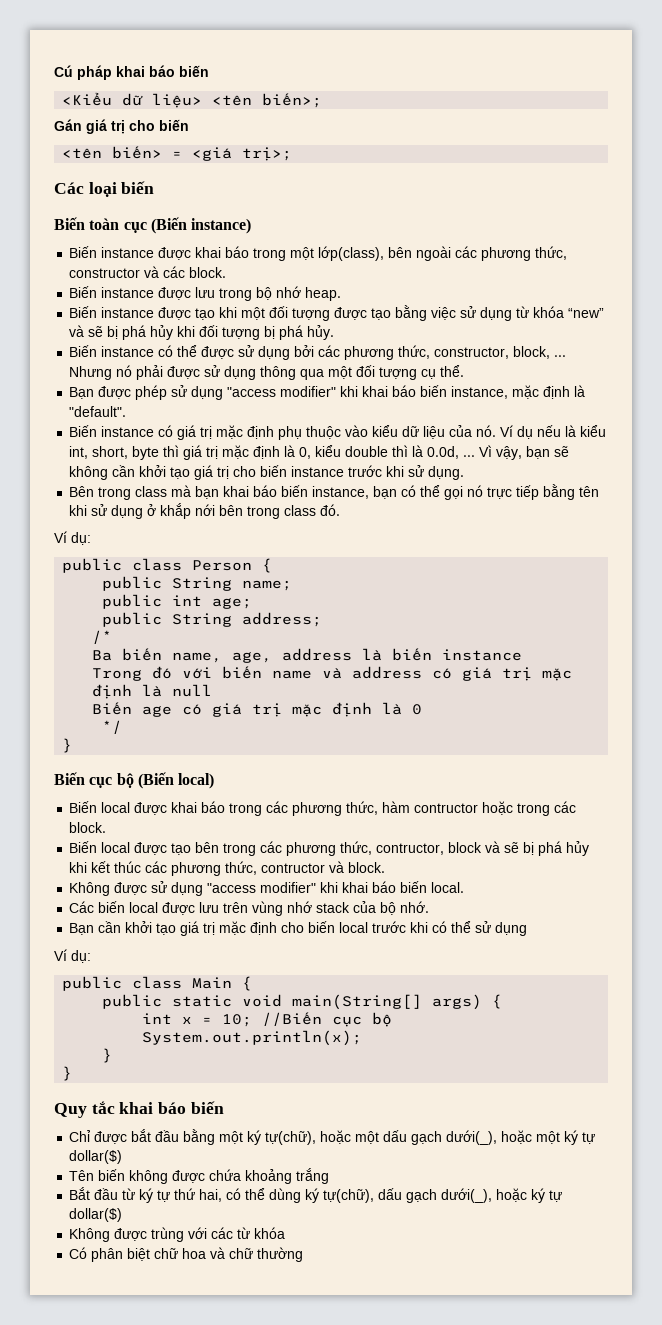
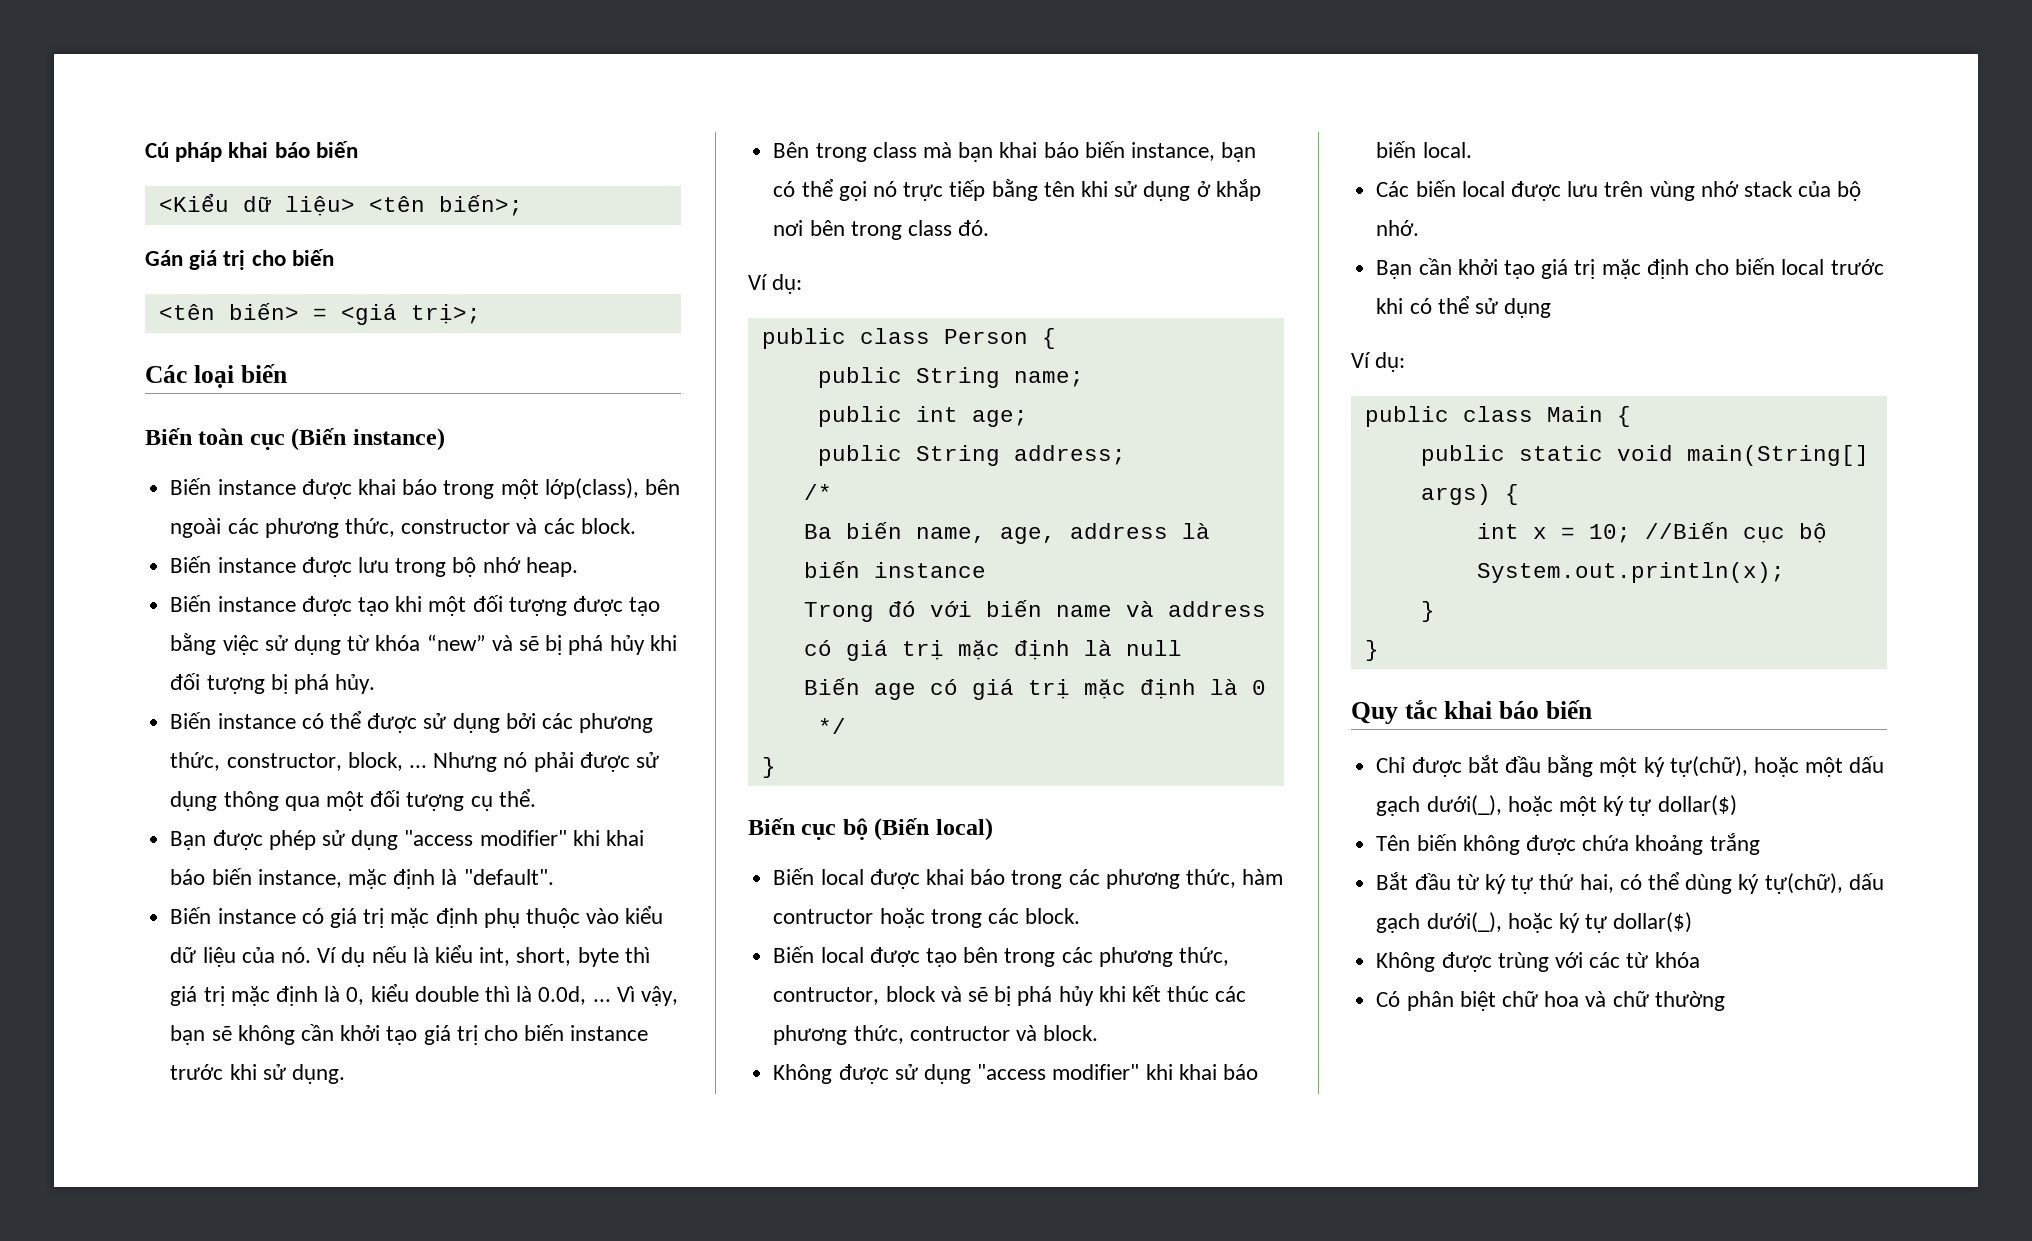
- Bên trong class mà bạn khai báo biến instance, bạn có thể gọi nó trực tiếp bằng tên khi sử dụng ở khắp nới bên trong class đó.
+ Bên trong class mà bạn khai báo biến instance, bạn có thể gọi nó trực tiếp bằng tên khi sử dụng ở khắp nơi bên trong class đó.

